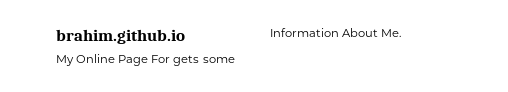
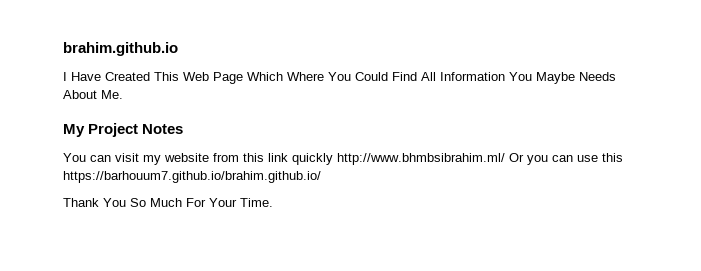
- My Online Page For gets some Information About Me.
+ I Have Created This Web Page Which Where You Could Find All Information You Maybe Needs About Me.
+ My Project Notes
+ You can visit my website from this link quickly http://www.bhmbsibrahim.ml/ Or you can use this https://barhouum7.github.io/brahim.github.io/
+ Thank You So Much For Your Time.

